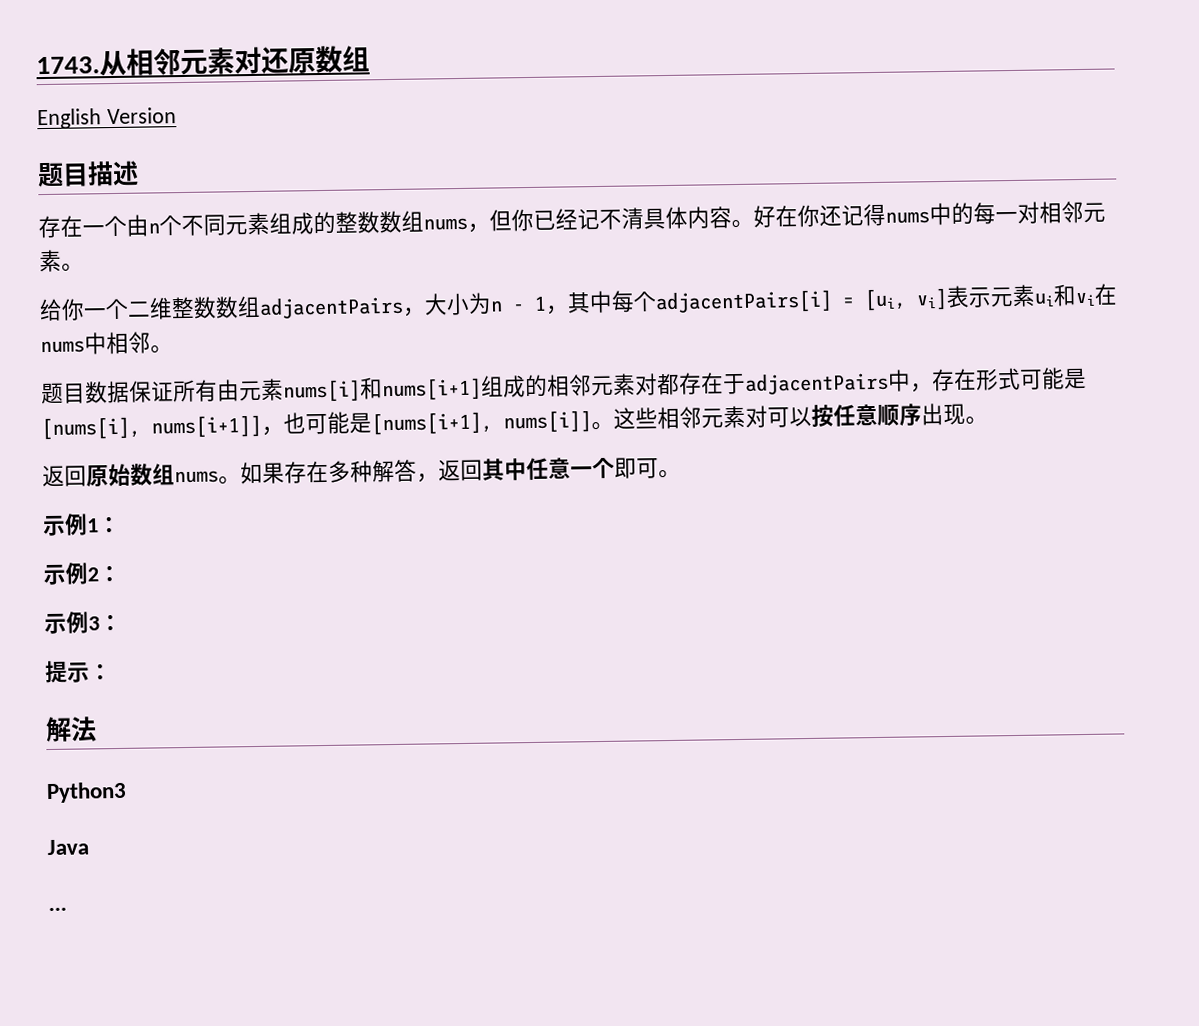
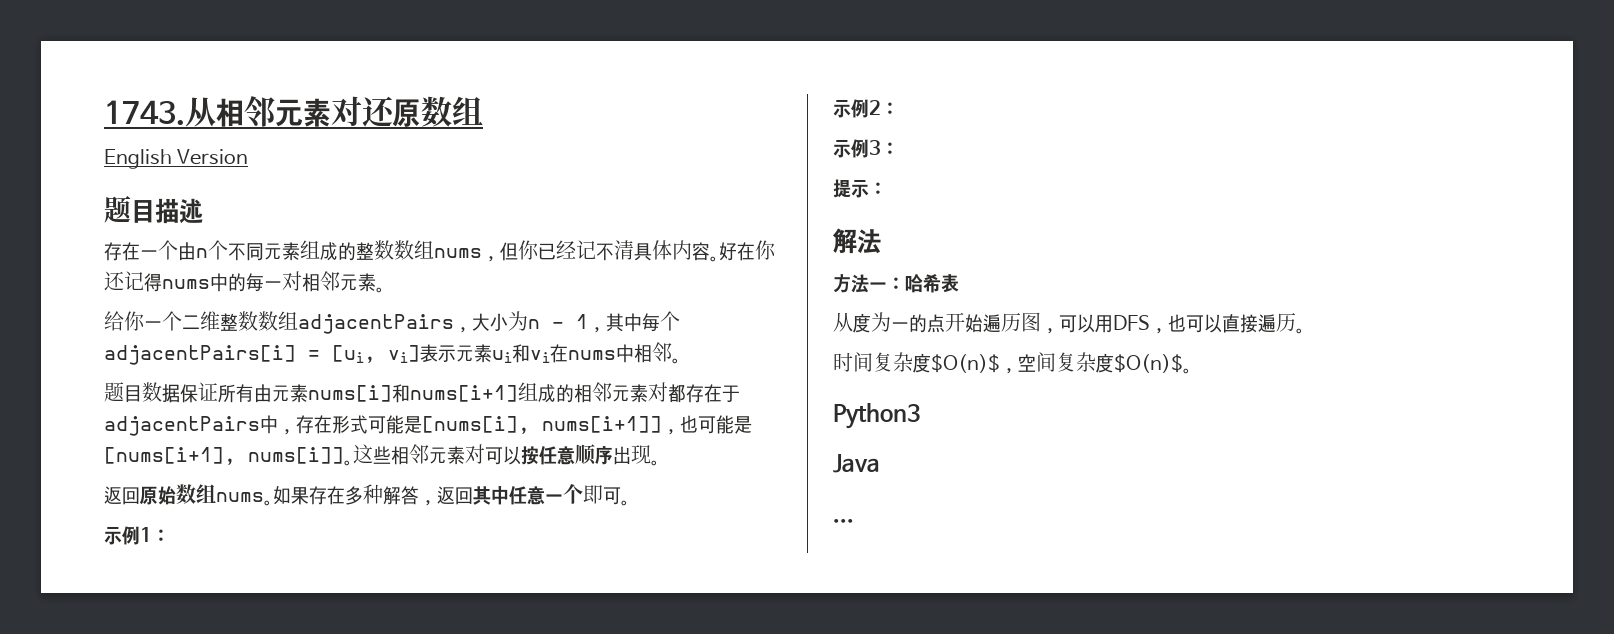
+ 方法一：哈希表
+ 从度为一的点开始遍历图，可以用DFS，也可以直接遍历。
+ 时间复杂度$O(n)$，空间复杂度$O(n)$。

